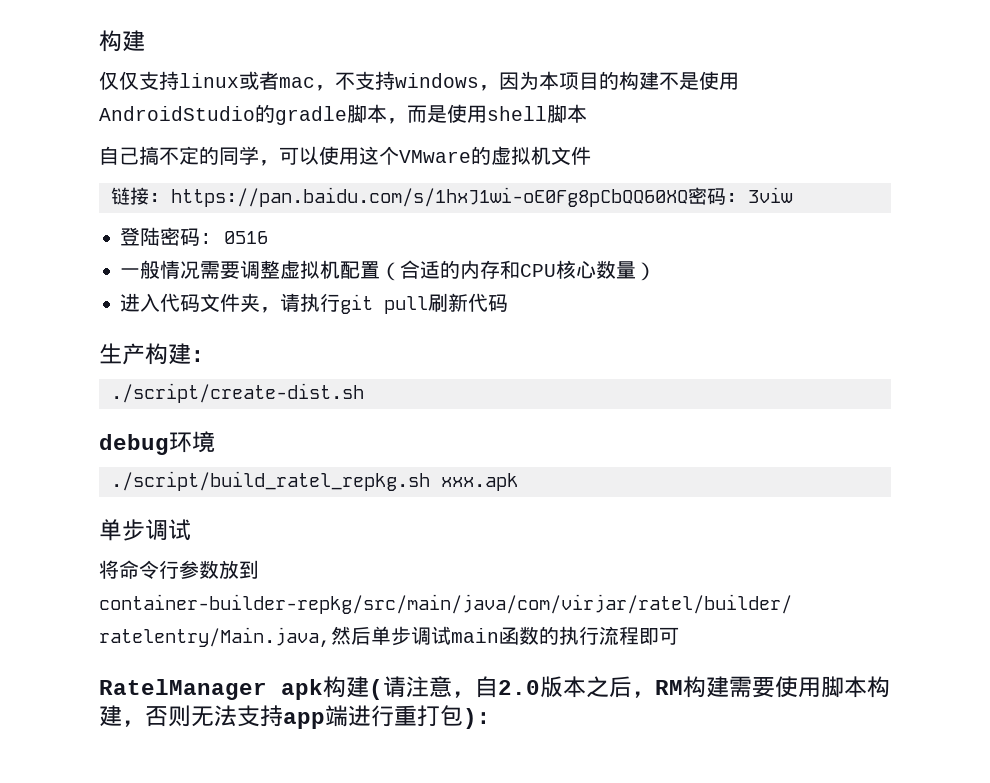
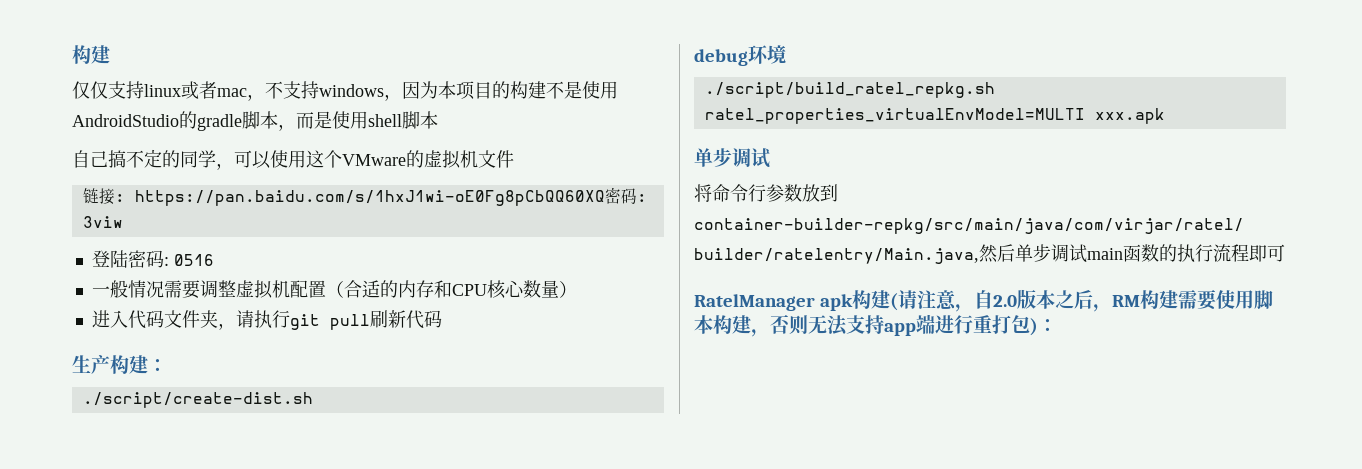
- ./script/build_ratel_repkg.sh xxx.apk
+ ./script/build_ratel_repkg.sh ratel_properties_virtualEnvModel=MULTI xxx.apk

